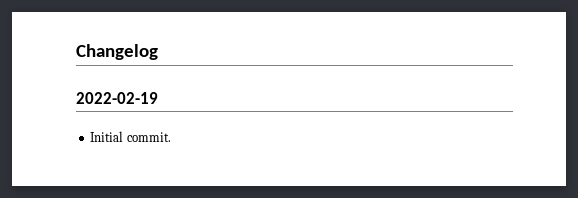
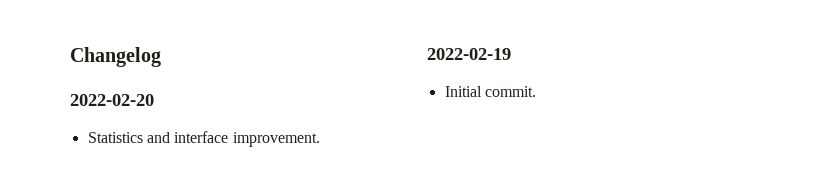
+ 2022-02-20
+ Statistics and interface improvement.

